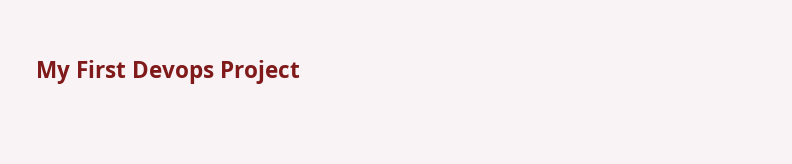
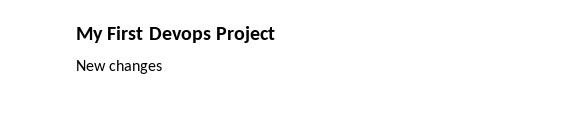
+ New changes

